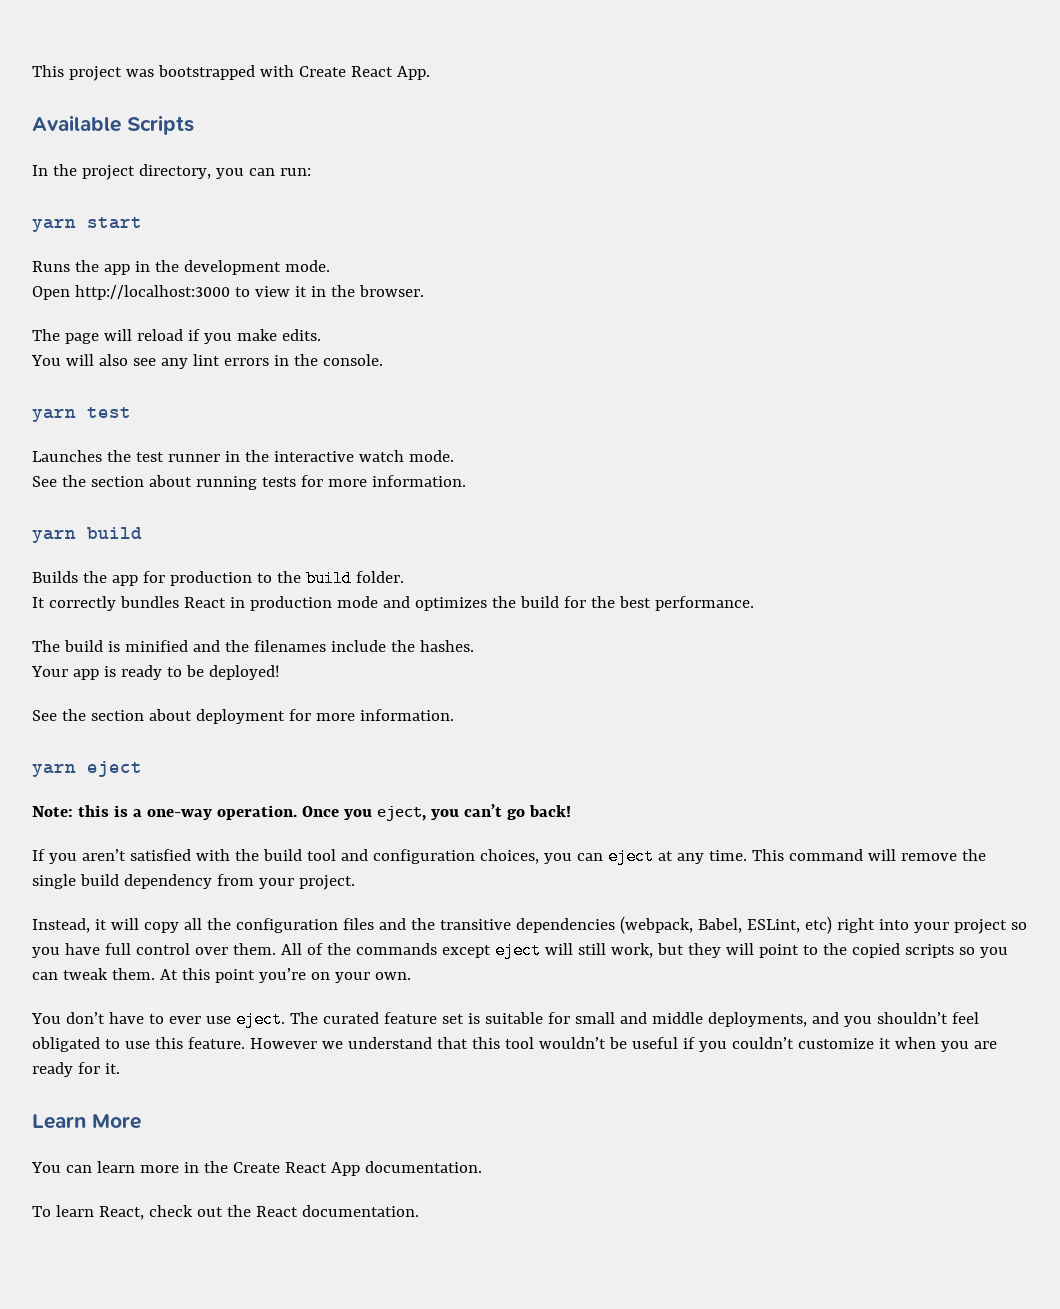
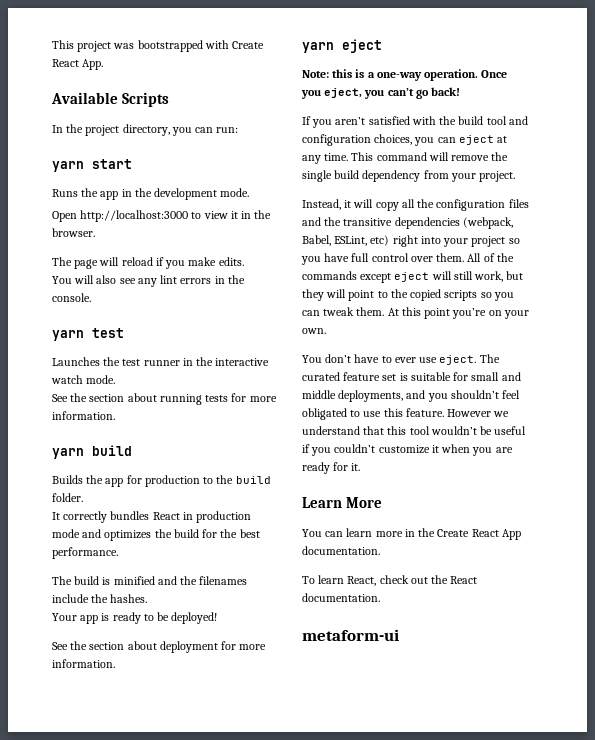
+ metaform-ui

